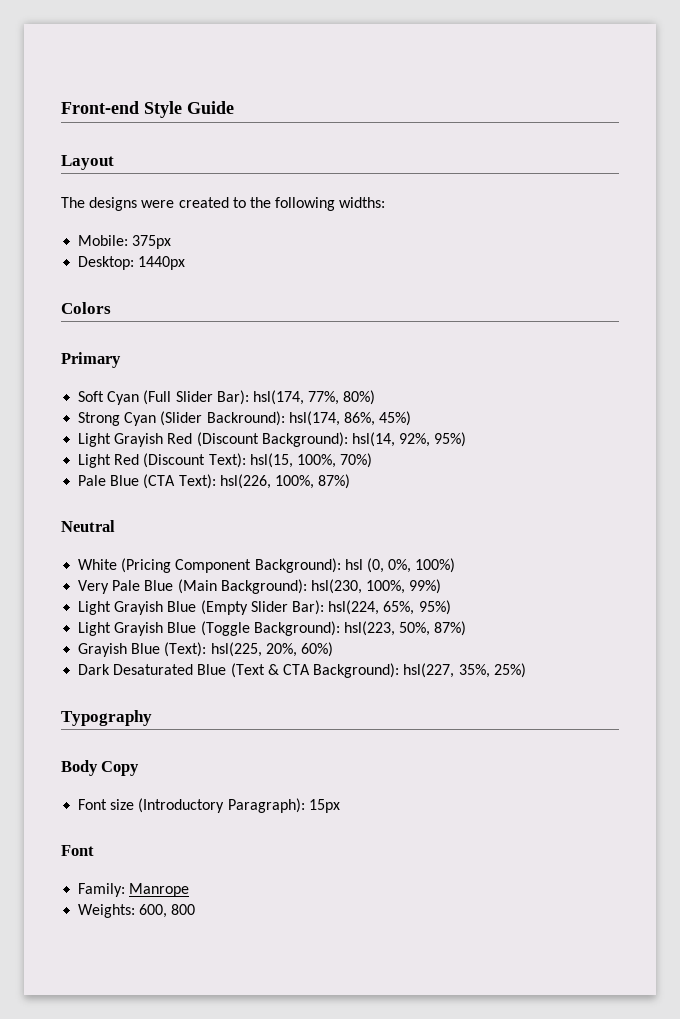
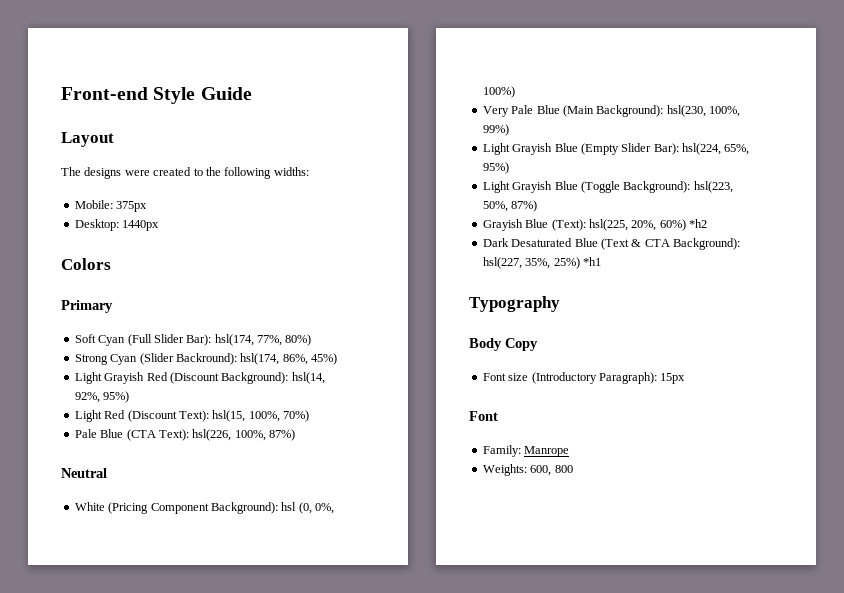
- Grayish Blue (Text): hsl(225, 20%, 60%)
+ Grayish Blue (Text): hsl(225, 20%, 60%) *h2
- Dark Desaturated Blue (Text & CTA Background): hsl(227, 35%, 25%)
+ Dark Desaturated Blue (Text & CTA Background): hsl(227, 35%, 25%) *h1

